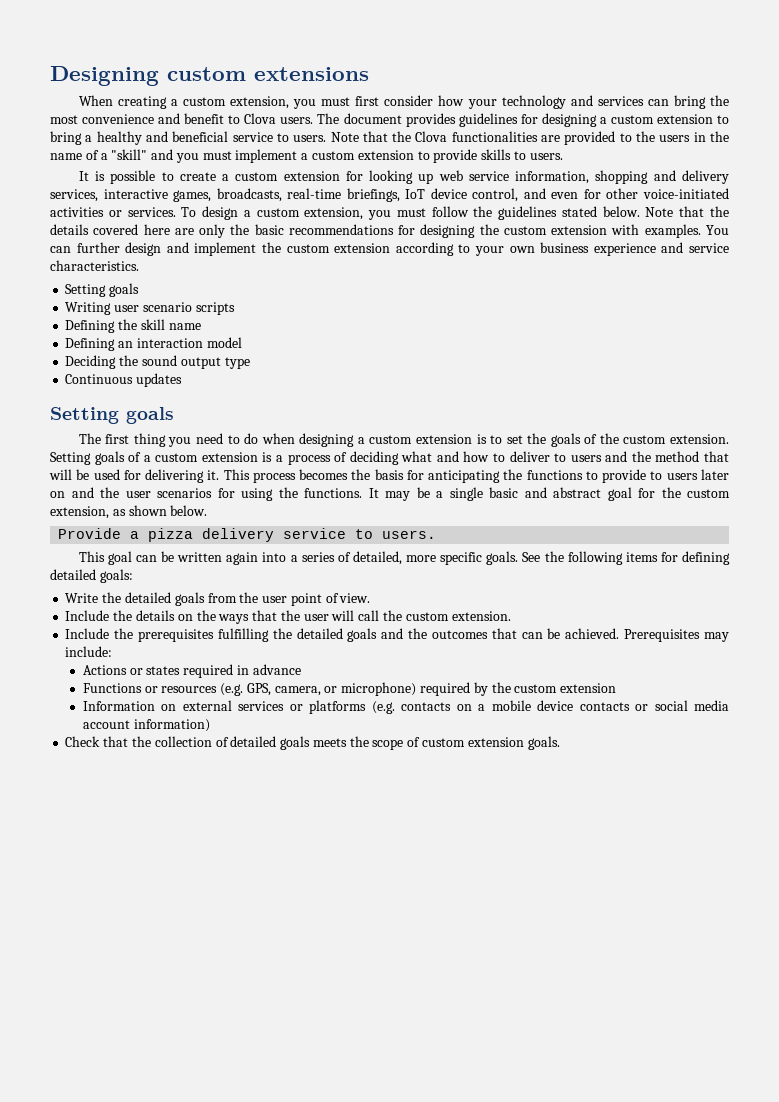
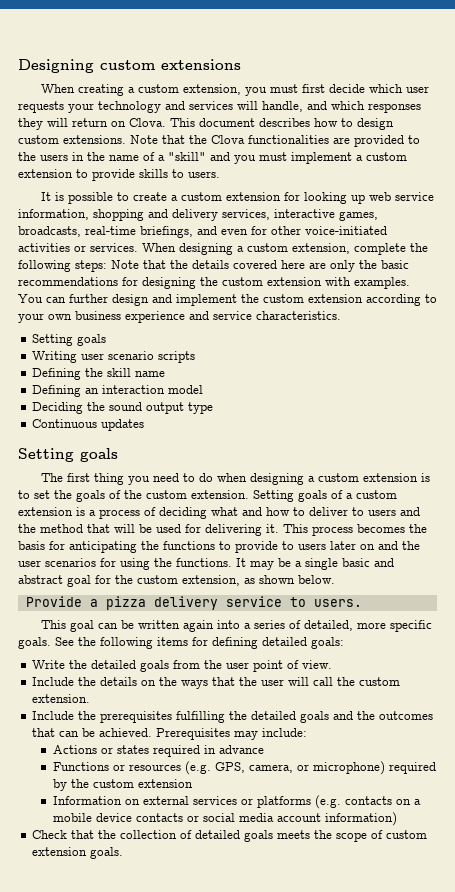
- When creating a custom extension, you must first consider how your technology and services can bring the most convenience and benefit to Clova users. The document provides guidelines for designing a custom extension to bring a healthy and beneficial service to users.
+ When creating a custom extension, you must first decide which user requests your technology and services will handle, and which responses they will return on Clova. This document describes how to design custom extensions.
- It is possible to create a custom extension for looking up web service information, shopping and delivery services, interactive games, broadcasts, real-time briefings, IoT device control, and even for other voice-initiated activities or services.
+ It is possible to create a custom extension for looking up web service information, shopping and delivery services, interactive games, broadcasts, real-time briefings, and even for other voice-initiated activities or services.
- To design a custom extension, you must follow the guidelines stated below. Note that the details covered here are only the basic recommendations for designing the custom extension with examples.
+ When designing a custom extension, complete the following steps: Note that the details covered here are only the basic recommendations for designing the custom extension with examples.

